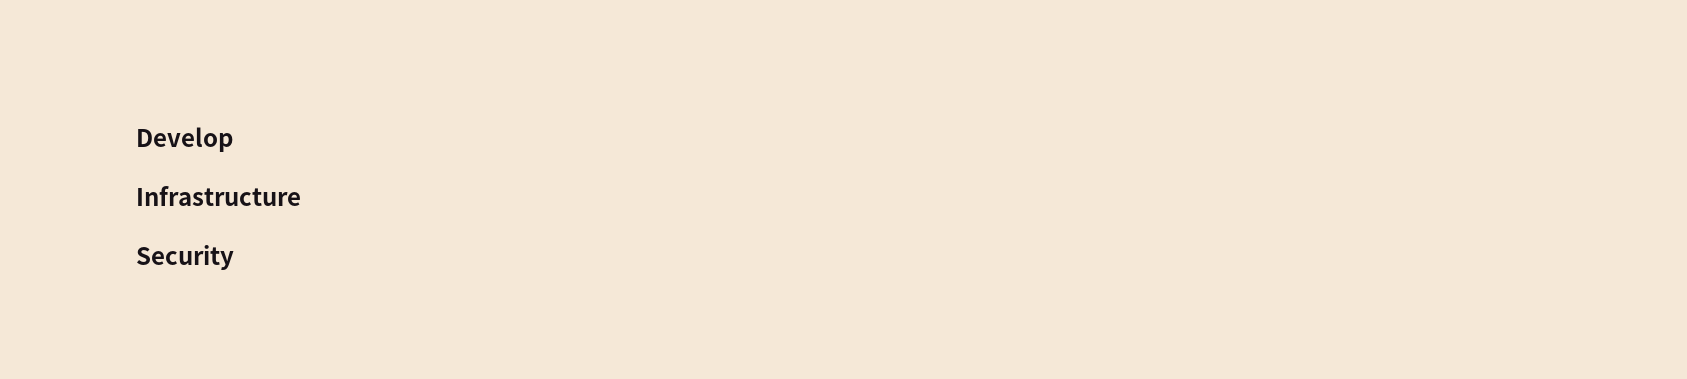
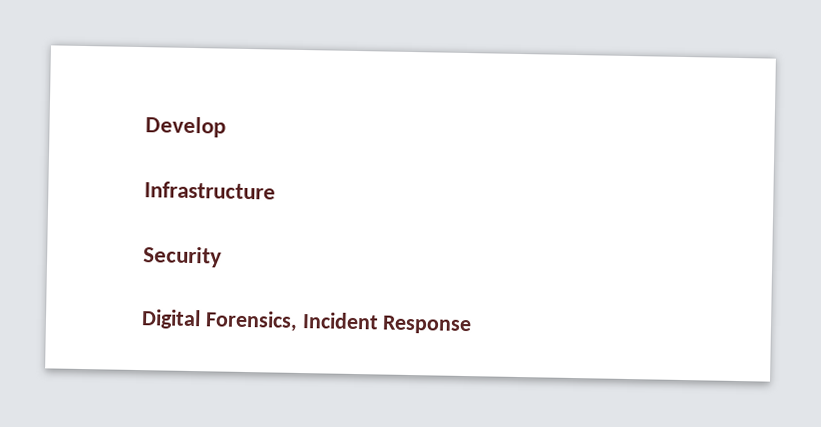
+ Digital Forensics, Incident Response

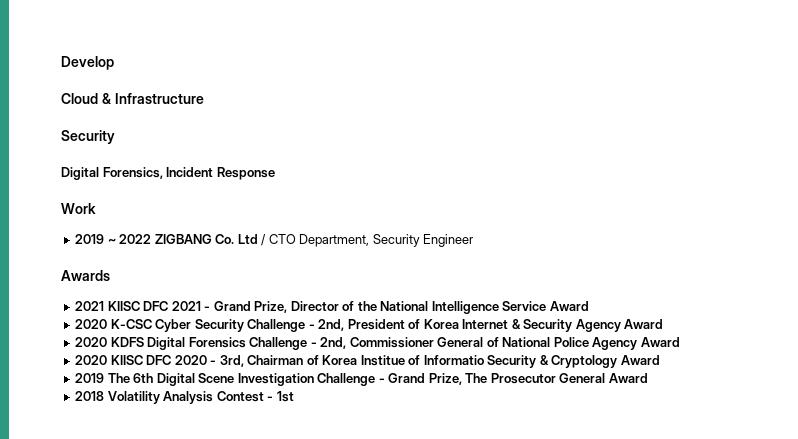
- Infrastructure
+ Cloud & Infrastructure
+ Work
+ 2019 ~ 2022 ZIGBANG Co. Ltd / CTO Department, Security Engineer
+ Awards
+ 2021 KIISC DFC 2021 - Grand Prize, Director of the National Intelligence Service Award
+ 2020 K-CSC Cyber Security Challenge - 2nd, President of Korea Internet & Security Agency Award
+ 2020 KDFS Digital Forensics Challenge - 2nd, Commissioner General of National Police Agency Award
+ 2020 KIISC DFC 2020 - 3rd, Chairman of Korea Institue of Informatio Security & Cryptology Award
+ 2019 The 6th Digital Scene Investigation Challenge - Grand Prize, The Prosecutor General Award
+ 2018 Volatility Analysis Contest - 1st

